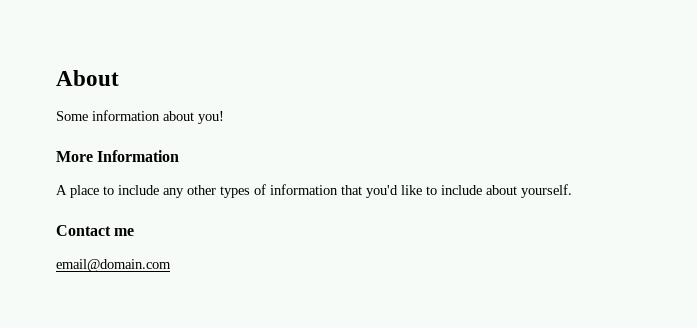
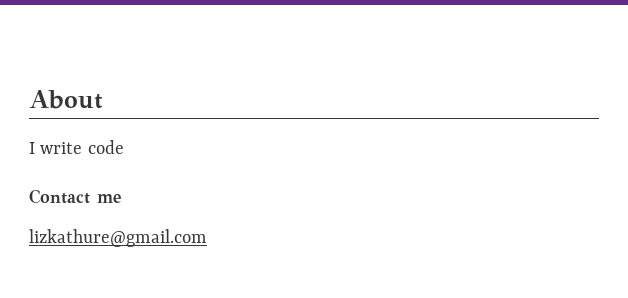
- Some information about you!
- More Information
- A place to include any other types of information that you'd like to include about yourself.
+ I write code
- email@domain.com
+ lizkathure@gmail.com

